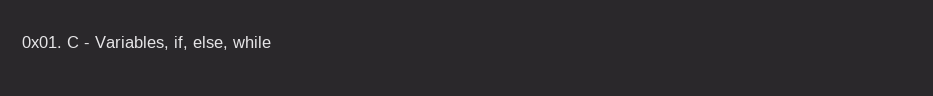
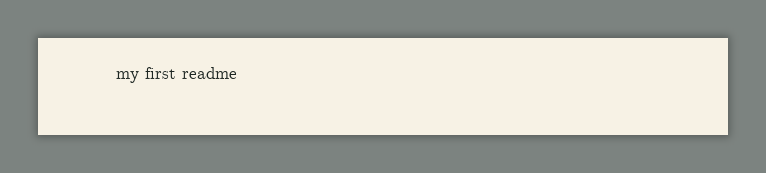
- 0x01. C - Variables, if, else, while
+ my first readme

